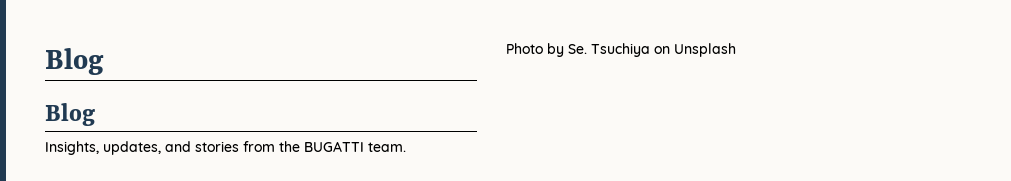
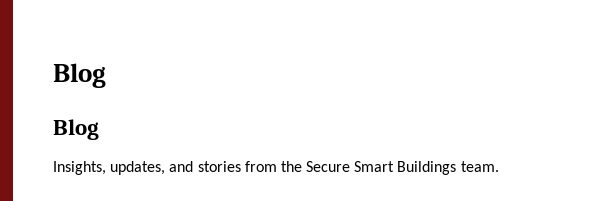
- Insights, updates, and stories from the BUGATTI team.
- Photo by Se. Tsuchiya on Unsplash
+ Insights, updates, and stories from the Secure Smart Buildings team.

